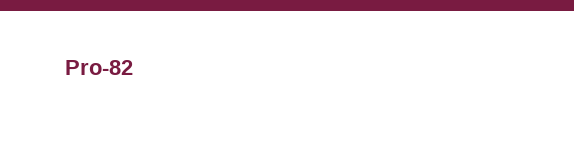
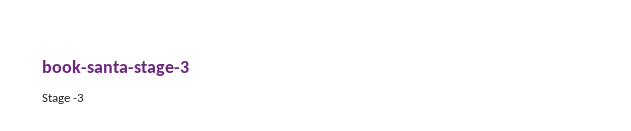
- Pro-82
+ book-santa-stage-3
+ Stage -3

